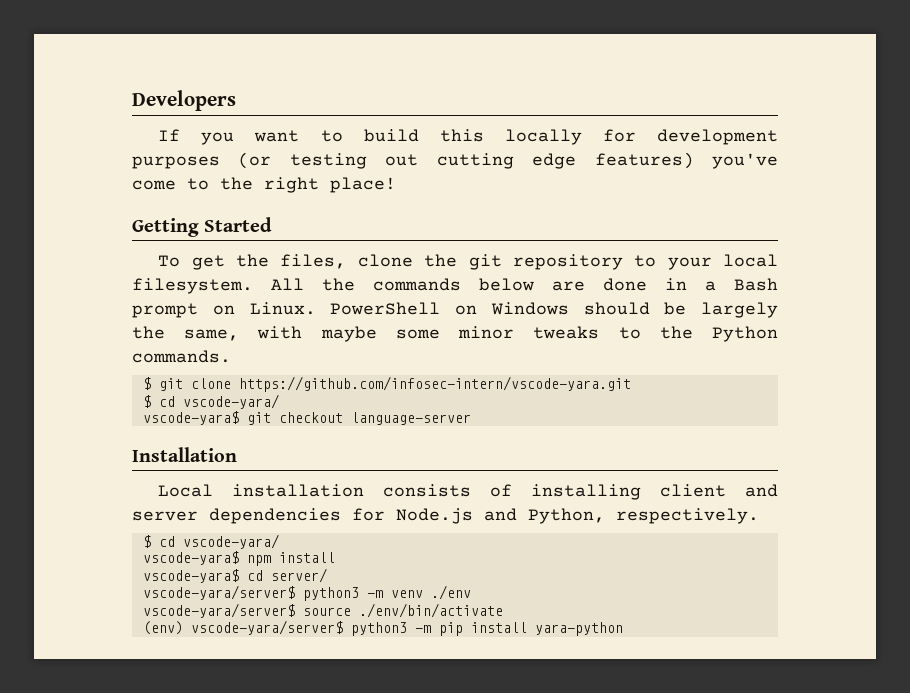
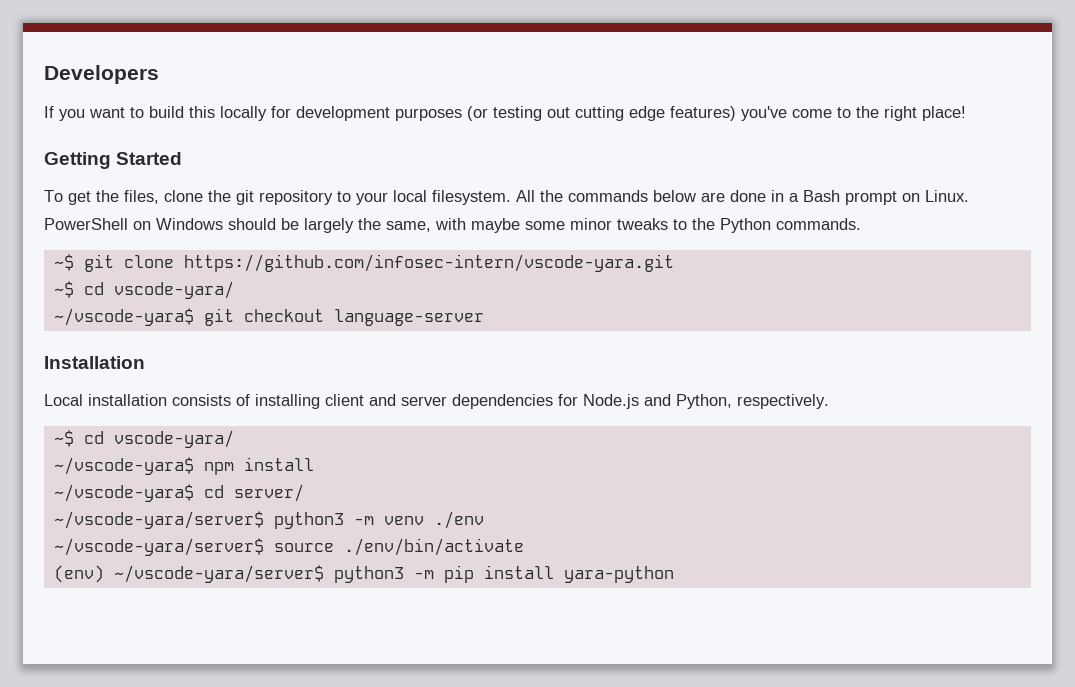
- $ git clone https://github.com/infosec-intern/vscode-yara.git
- $ cd vscode-yara/
- vscode-yara$ git checkout language-server
+ ~$ git clone https://github.com/infosec-intern/vscode-yara.git
+ ~$ cd vscode-yara/
+ ~/vscode-yara$ git checkout language-server
  Local installation consists of installing client and server dependencies for Node.js and Python, respectively.
- $ cd vscode-yara/
- vscode-yara$ npm install
+ ~$ cd vscode-yara/
+ ~/vscode-yara$ npm install
- vscode-yara$ cd server/
+ ~/vscode-yara$ cd server/
- vscode-yara/server$ python3 -m venv ./env
+ ~/vscode-yara/server$ python3 -m venv ./env
- vscode-yara/server$ source ./env/bin/activate
+ ~/vscode-yara/server$ source ./env/bin/activate
- (env) vscode-yara/server$ python3 -m pip install yara-python
+ (env) ~/vscode-yara/server$ python3 -m pip install yara-python

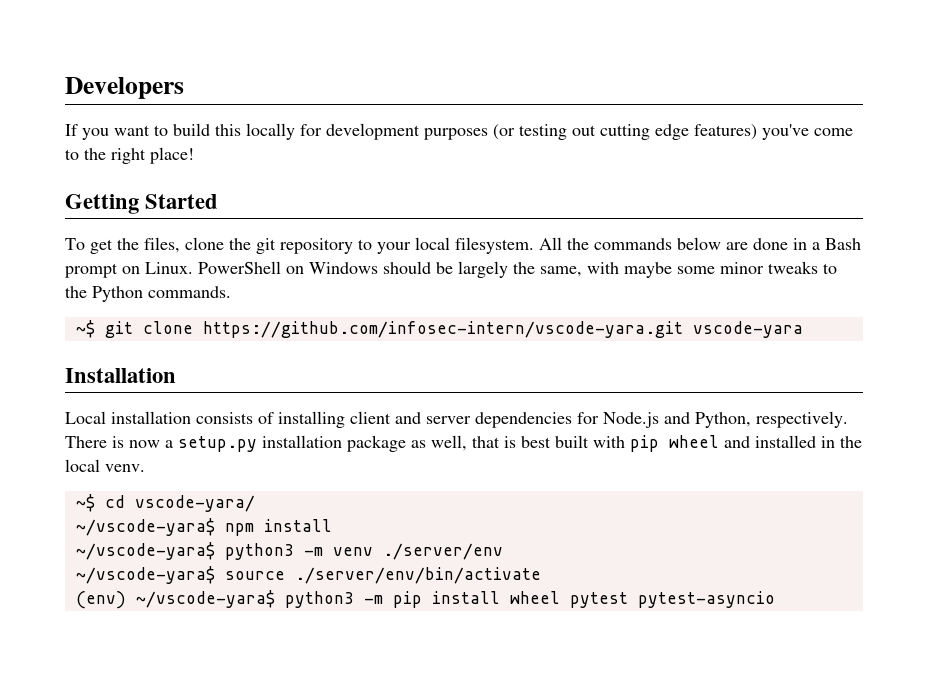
- ~$ git clone https://github.com/infosec-intern/vscode-yara.git
- ~$ cd vscode-yara/
- ~/vscode-yara$ git checkout language-server
+ ~$ git clone https://github.com/infosec-intern/vscode-yara.git vscode-yara
+ There is now a setup.py installation package as well, that is best built with pip wheel and installed in the local venv.
- ~/vscode-yara$ cd server/
- ~/vscode-yara/server$ python3 -m venv ./env
- ~/vscode-yara/server$ source ./env/bin/activate
+ ~/vscode-yara$ python3 -m venv ./server/env
+ ~/vscode-yara$ source ./server/env/bin/activate
- (env) ~/vscode-yara/server$ python3 -m pip install yara-python
+ (env) ~/vscode-yara$ python3 -m pip install wheel pytest pytest-asyncio

